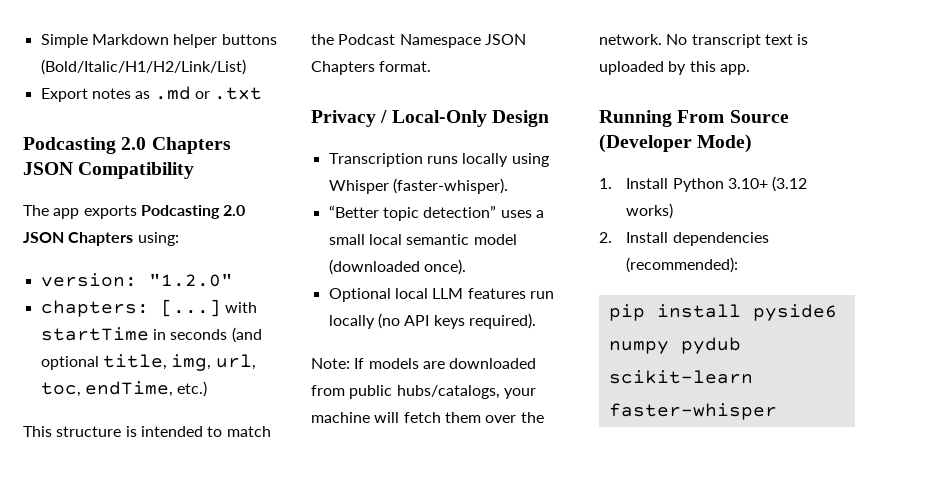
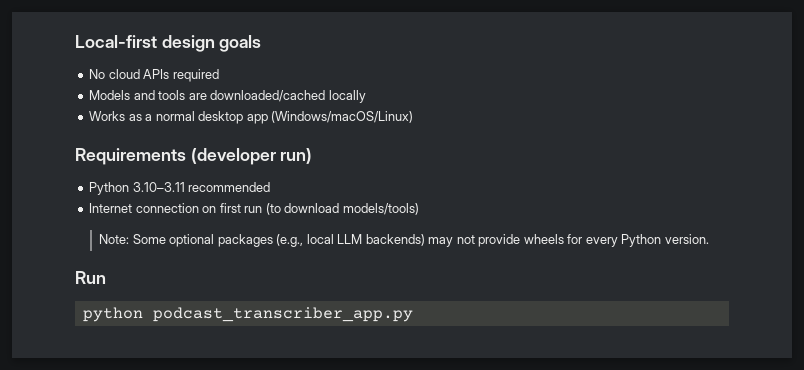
- Simple Markdown helper buttons (Bold/Italic/H1/H2/Link/List)
- Export notes as .md or .txt
- Podcasting 2.0 Chapters JSON Compatibility
- The app exports Podcasting 2.0 JSON Chapters using:
- version: "1.2.0"
- chapters: [...] with startTime in seconds (and optional title, img, url, toc, endTime, etc.)
- This structure is intended to match the Podcast Namespace JSON Chapters format.
- Privacy / Local-Only Design
- Transcription runs locally using Whisper (faster-whisper).
- “Better topic detection” uses a small local semantic model (downloaded once).
- Optional local LLM features run locally (no API keys required).
- Note: If models are downloaded from public hubs/catalogs, your machine will fetch them over the network. No transcript text is uploaded by this app.
- Running From Source (Developer Mode)
- 1. Install Python 3.10+ (3.12 works)
- 2. Install dependencies (recommended):
- pip install pyside6 numpy pydub scikit-learn faster-whisper
+ Local-first design goals
+ No cloud APIs required
+ Models and tools are downloaded/cached locally
+ Works as a normal desktop app (Windows/macOS/Linux)
+ Requirements (developer run)
+ Python 3.10–3.11 recommended
+ Internet connection on first run (to download models/tools)
+ Note: Some optional packages (e.g., local LLM backends) may not provide wheels for every Python version.
+ Run
+ python podcast_transcriber_app.py

